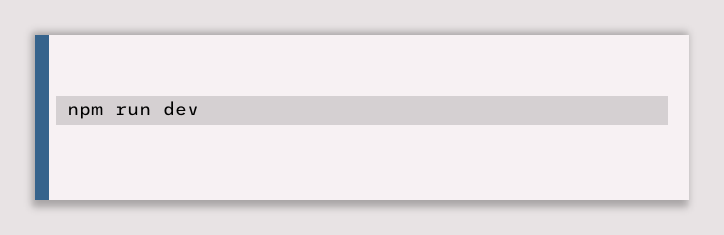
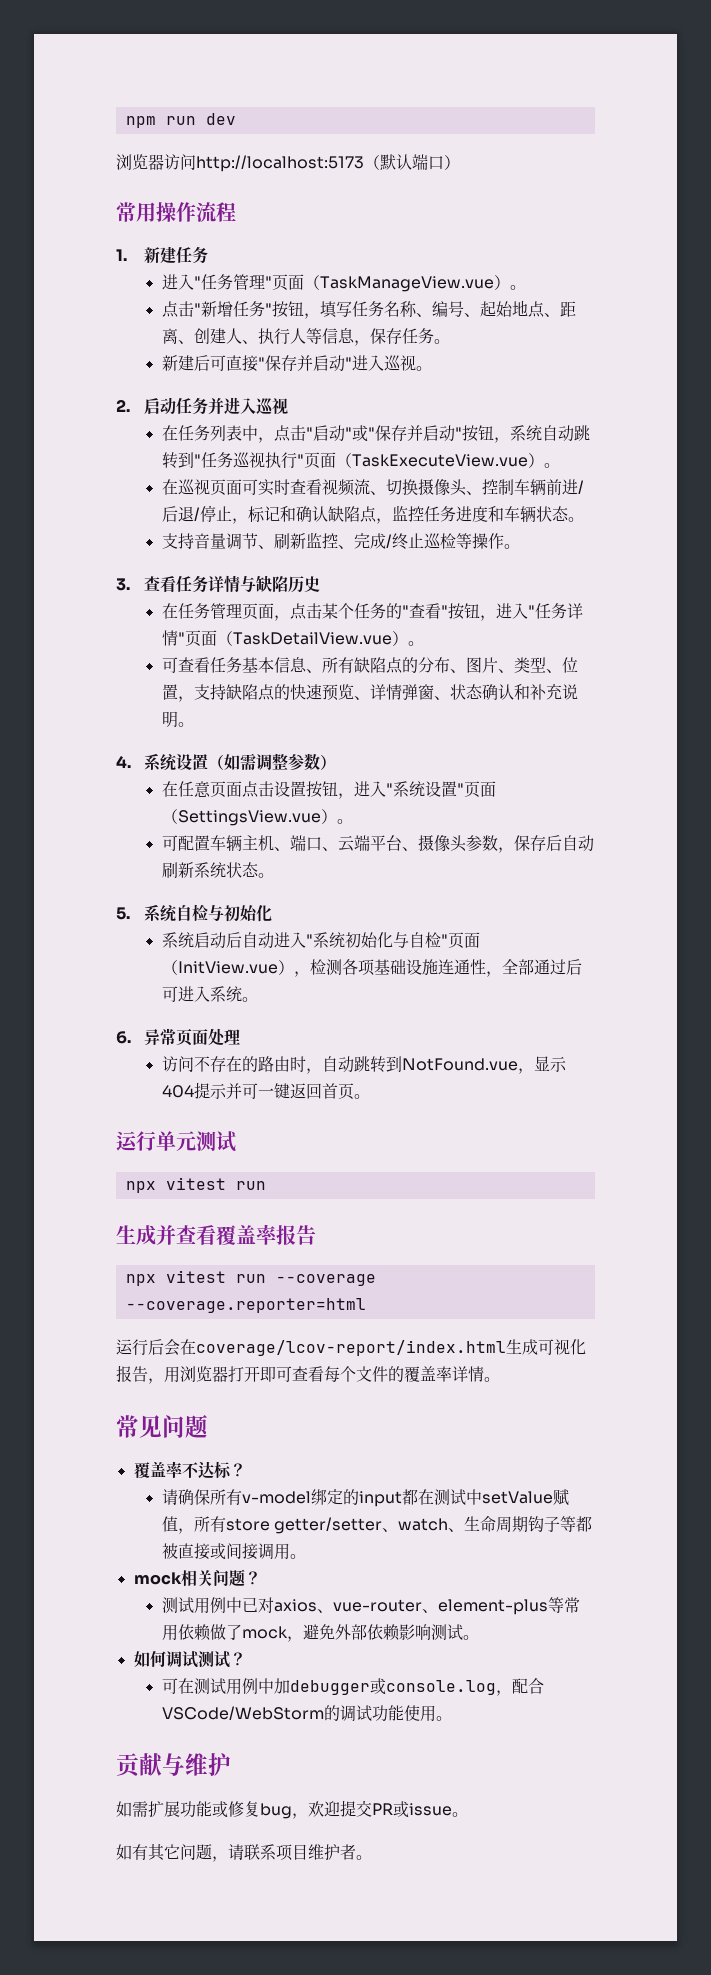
+ 浏览器访问http://localhost:5173（默认端口）
+ 常用操作流程
+ 1.新建任务
+ 进入"任务管理"页面（TaskManageView.vue）。
+ 点击"新增任务"按钮，填写任务名称、编号、起始地点、距离、创建人、执行人等信息，保存任务。
+ 新建后可直接"保存并启动"进入巡视。
+ 2.启动任务并进入巡视
+ 在任务列表中，点击"启动"或"保存并启动"按钮，系统自动跳转到"任务巡视执行"页面（TaskExecuteView.vue）。
+ 在巡视页面可实时查看视频流、切换摄像头、控制车辆前进/后退/停止，标记和确认缺陷点，监控任务进度和车辆状态。
+ 支持音量调节、刷新监控、完成/终止巡检等操作。
+ 3.查看任务详情与缺陷历史
+ 在任务管理页面，点击某个任务的"查看"按钮，进入"任务详情"页面（TaskDetailView.vue）。
+ 可查看任务基本信息、所有缺陷点的分布、图片、类型、位置，支持缺陷点的快速预览、详情弹窗、状态确认和补充说明。
+ 4.系统设置（如需调整参数）
+ 在任意页面点击设置按钮，进入"系统设置"页面（SettingsView.vue）。
+ 可配置车辆主机、端口、云端平台、摄像头参数，保存后自动刷新系统状态。
+ 5.系统自检与初始化
+ 系统启动后自动进入"系统初始化与自检"页面（InitView.vue），检测各项基础设施连通性，全部通过后可进入系统。
+ 6.异常页面处理
+ 访问不存在的路由时，自动跳转到NotFound.vue，显示404提示并可一键返回首页。
+ 运行单元测试
+ npx vitest run
+ 生成并查看覆盖率报告
+ npx vitest run --coverage --coverage.reporter=html
+ 运行后会在coverage/lcov-report/index.html生成可视化报告，用浏览器打开即可查看每个文件的覆盖率详情。
+ 常见问题
+ 覆盖率不达标？
+ 请确保所有v-model绑定的input都在测试中setValue赋值，所有store getter/setter、watch、生命周期钩子等都被直接或间接调用。
+ mock相关问题？
+ 测试用例中已对axios、vue-router、element-plus等常用依赖做了mock，避免外部依赖影响测试。
+ 如何调试测试？
+ 可在测试用例中加debugger或console.log，配合VSCode/WebStorm的调试功能使用。
+ 贡献与维护
+ 如需扩展功能或修复bug，欢迎提交PR或issue。
+ 如有其它问题，请联系项目维护者。

